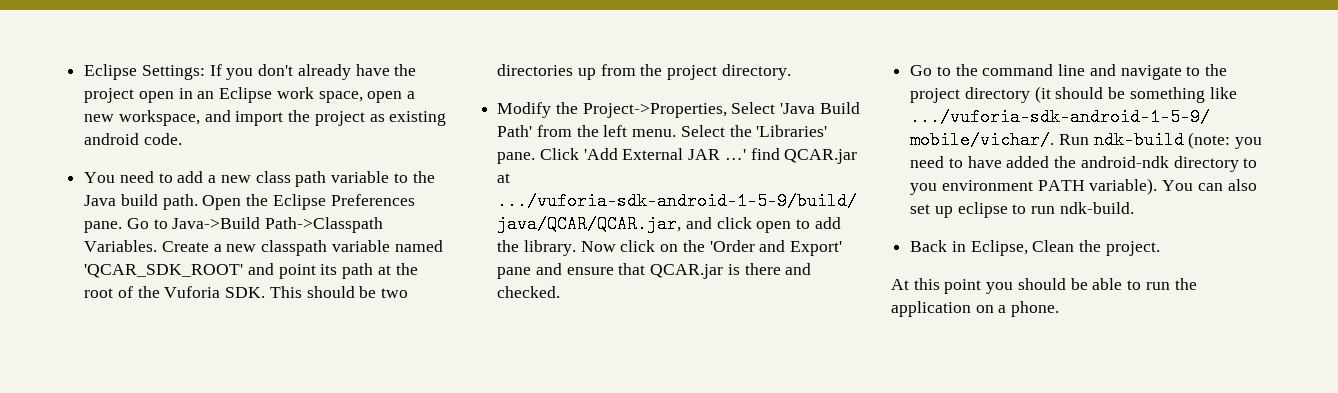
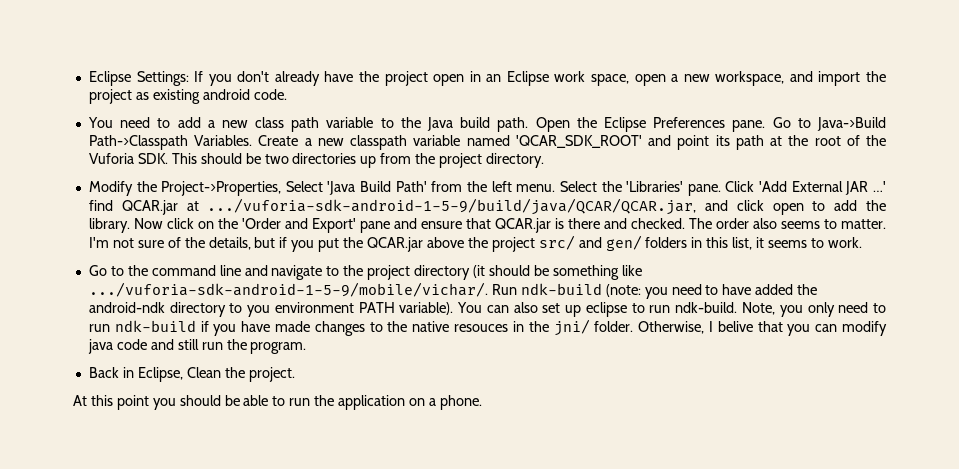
+ The order also seems to matter. I'm not sure of the details, but if you put the QCAR.jar above the project src/ and gen/ folders in this list, it seems to work.
+ Note, you only need to run ndk-build if you have made changes to the native resouces in the jni/ folder. Otherwise, I belive that you can modify java code and still run the program.

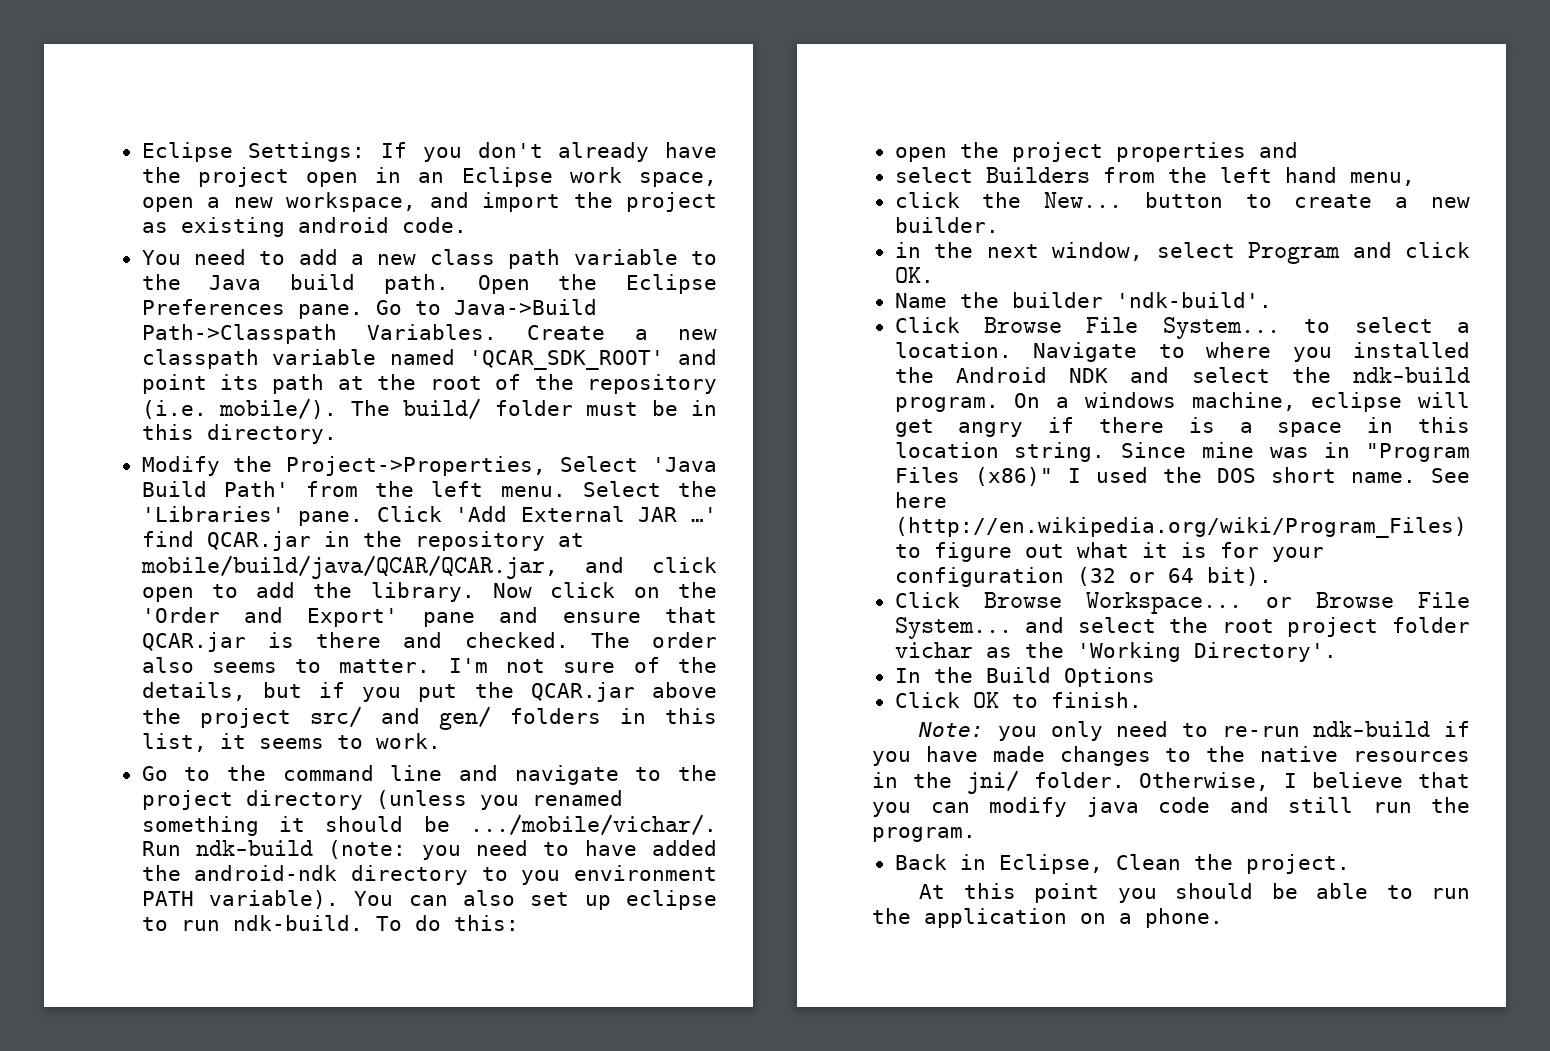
- Create a new classpath variable named 'QCAR_SDK_ROOT' and point its path at the root of the Vuforia SDK. This should be two directories up from the project directory.
+ Create a new classpath variable named 'QCAR_SDK_ROOT' and point its path at the root of the repository (i.e. mobile/). The build/ folder must be in this directory.
- Click 'Add External JAR …' find QCAR.jar at .../vuforia-sdk-android-1-5-9/build/java/QCAR/QCAR.jar, and click open to add the library.
+ Click 'Add External JAR …' find QCAR.jar in the repository at mobile/build/java/QCAR/QCAR.jar, and click open to add the library.
- Go to the command line and navigate to the project directory (it should be something like .../vuforia-sdk-android-1-5-9/mobile/vichar/. Run ndk-build (note: you need to have added the android-ndk directory to you environment PATH variable).
+ Go to the command line and navigate to the project directory (unless you renamed something it should be .../mobile/vichar/. Run ndk-build (note: you need to have added the android-ndk directory to you environment PATH variable).
- Note, you only need to run ndk-build if you have made changes to the native resouces in the jni/ folder.
+ To do this:
+ open the project properties and
+ select Builders from the left hand menu,
+ click the New... button to create a new builder.
+ in the next window, select Program and click OK.
+ Name the builder 'ndk-build'.
+ Click Browse File System... to select a location. Navigate to where you installed the Android NDK and select the ndk-build program. On a windows machine, eclipse will get angry if there is a space in this location string. Since mine was in "Program Files (x86)" I used the DOS short name. See here (http://en.wikipedia.org/wiki/Program_Files) to figure out what it is for your configuration (32 or 64 bit).
+ Click Browse Workspace... or Browse File System... and select the root project folder vichar as the 'Working Directory'.
+ In the Build Options
+ Click OK to finish.
+ Note: you only need to re-run ndk-build if you have made changes to the native resources in the jni/ folder.
- Otherwise, I belive that you can modify java code and still run the program.
+ Otherwise, I believe that you can modify java code and still run the program.

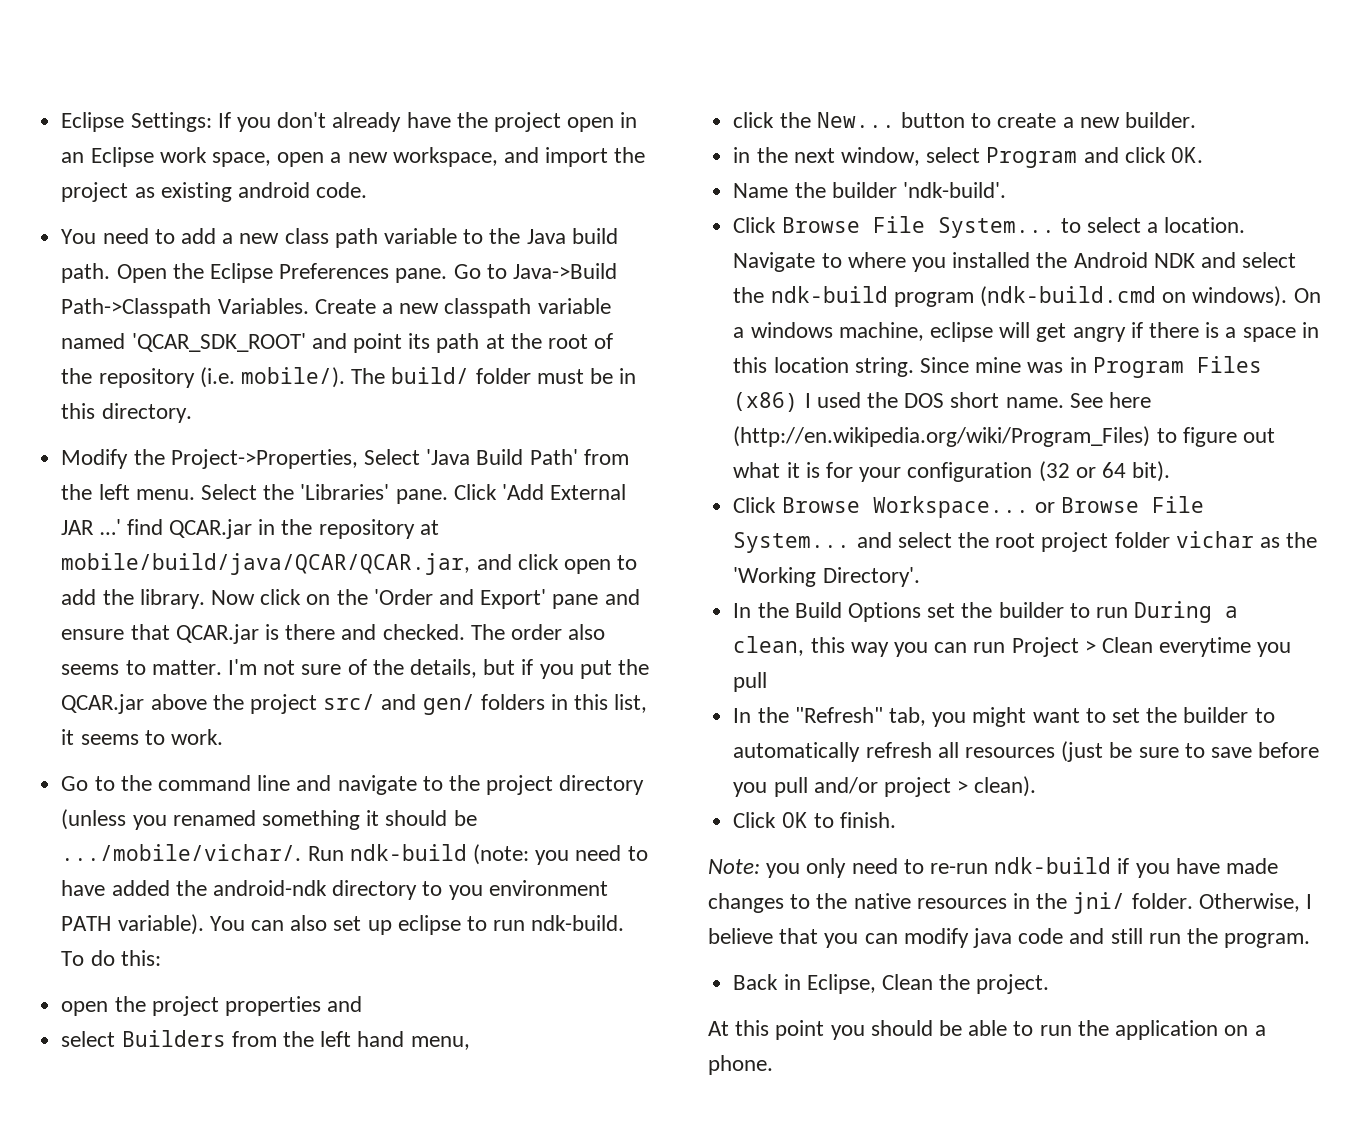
- Navigate to where you installed the Android NDK and select the ndk-build program.
+ Navigate to where you installed the Android NDK and select the ndk-build program (ndk-build.cmd on windows).
- Since mine was in "Program Files (x86)" I used the DOS short name.
+ Since mine was in Program Files (x86) I used the DOS short name.
- In the Build Options
+ In the Build Options set the builder to run During a clean, this way you can run Project > Clean everytime you pull
+ In the "Refresh" tab, you might want to set the builder to automatically refresh all resources (just be sure to save before you pull and/or project > clean).

